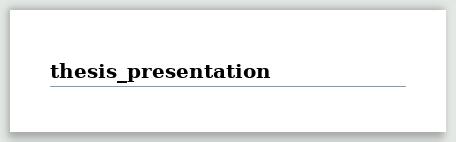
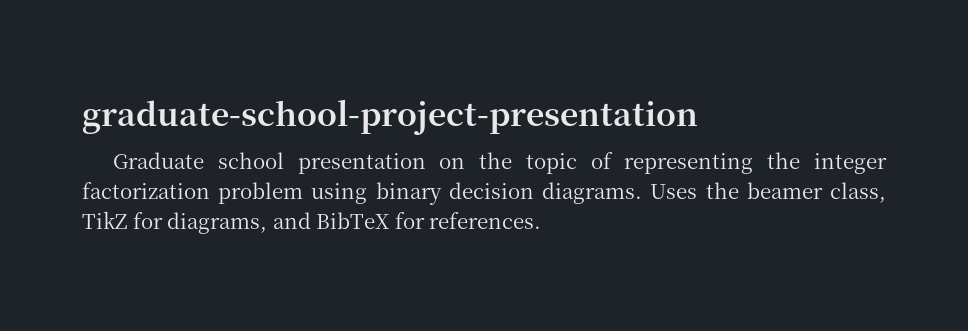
- thesis_presentation
+ graduate-school-project-presentation
+ Graduate school presentation on the topic of representing the integer factorization problem using binary decision diagrams. Uses the beamer class, TikZ for diagrams, and BibTeX for references.

